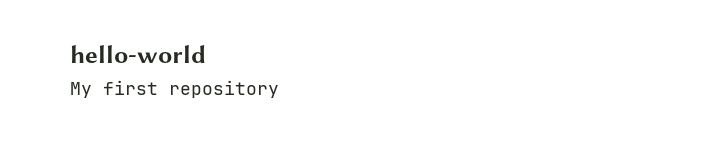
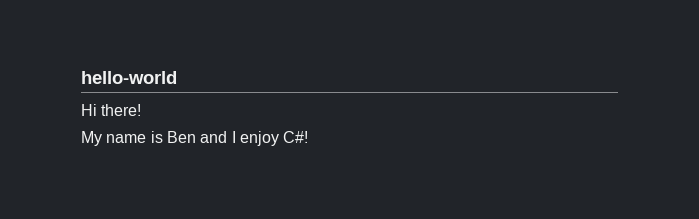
+ Hi there!
- My first repository
+ My name is Ben and I enjoy C#!

